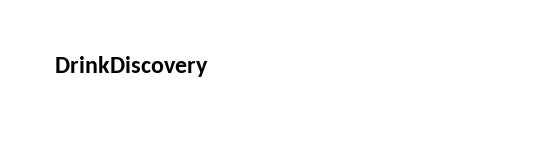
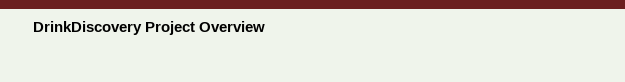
- DrinkDiscovery
+ DrinkDiscovery Project Overview

